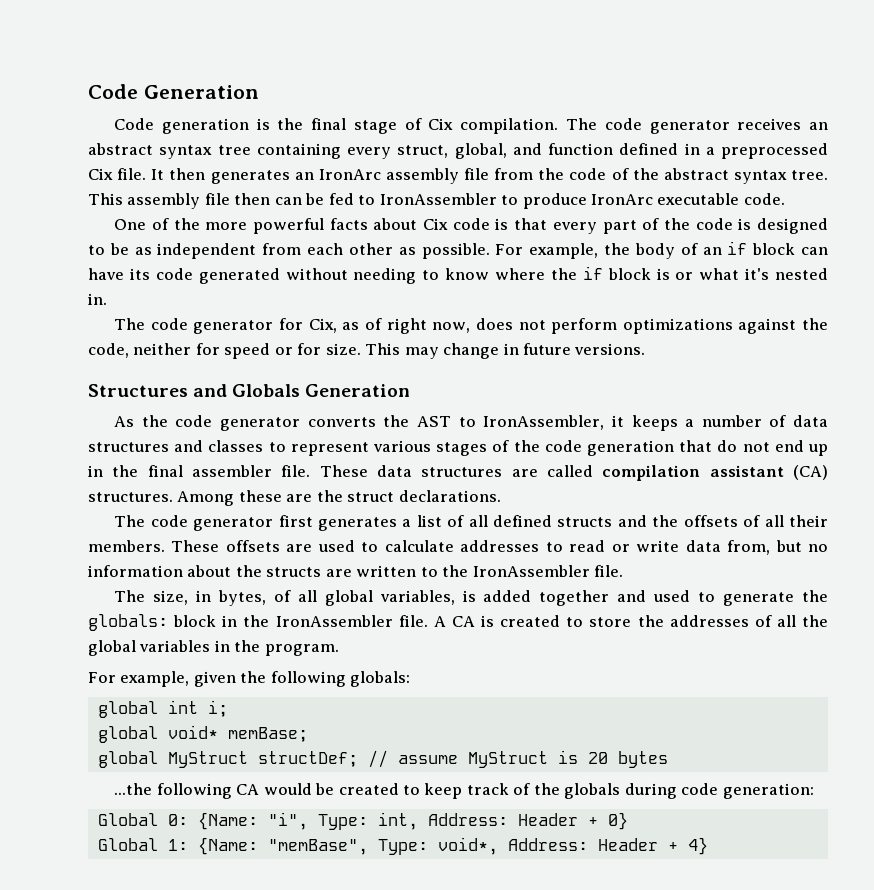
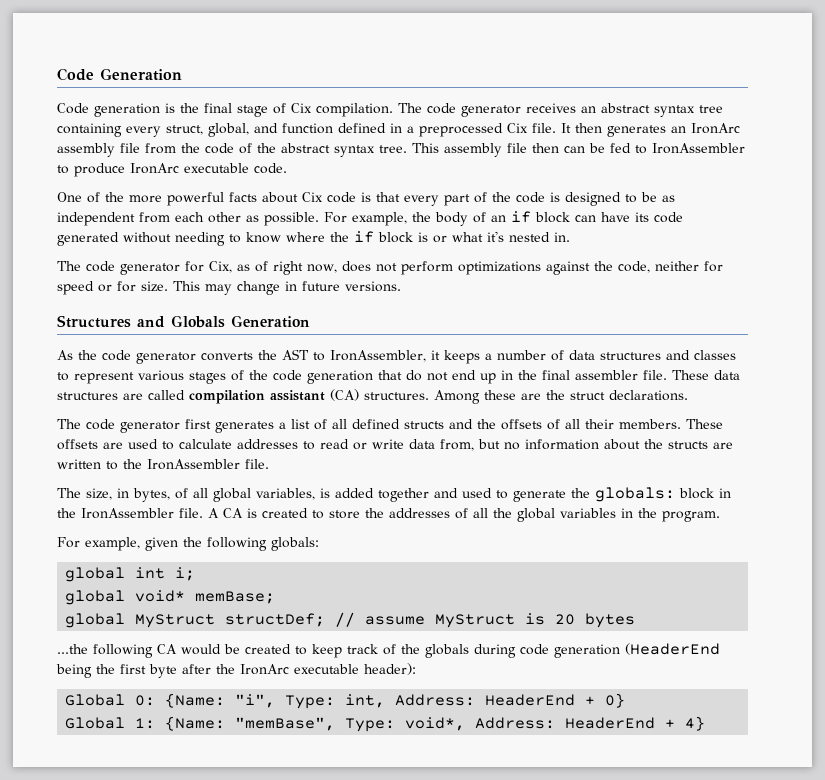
- ...the following CA would be created to keep track of the globals during code generation:
+ ...the following CA would be created to keep track of the globals during code generation (HeaderEnd being the first byte after the IronArc executable header):
- Global 0: {Name: "i", Type: int, Address: Header + 0}
+ Global 0: {Name: "i", Type: int, Address: HeaderEnd + 0}
- Global 1: {Name: "memBase", Type: void*, Address: Header + 4}
+ Global 1: {Name: "memBase", Type: void*, Address: HeaderEnd + 4}

